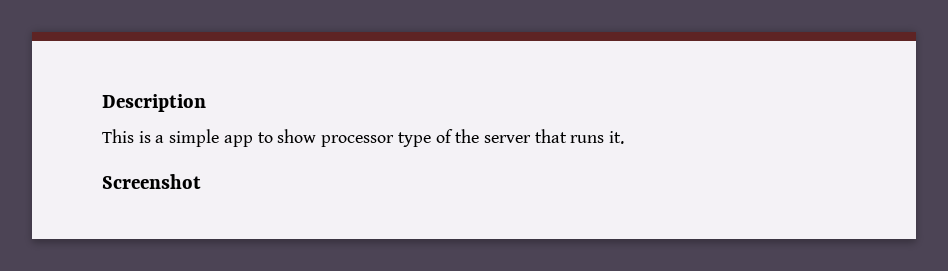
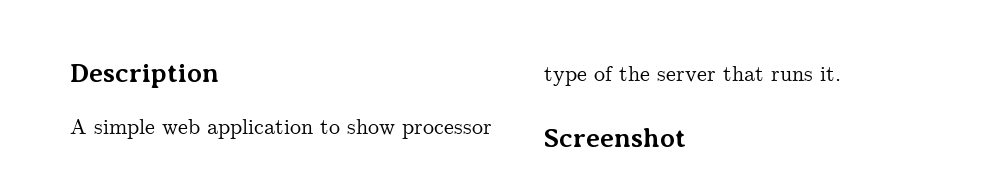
- This is a simple app to show processor type of the server that runs it.
+ A simple web application to show processor type of the server that runs it.

